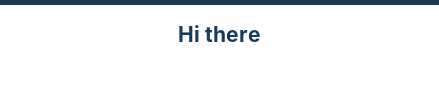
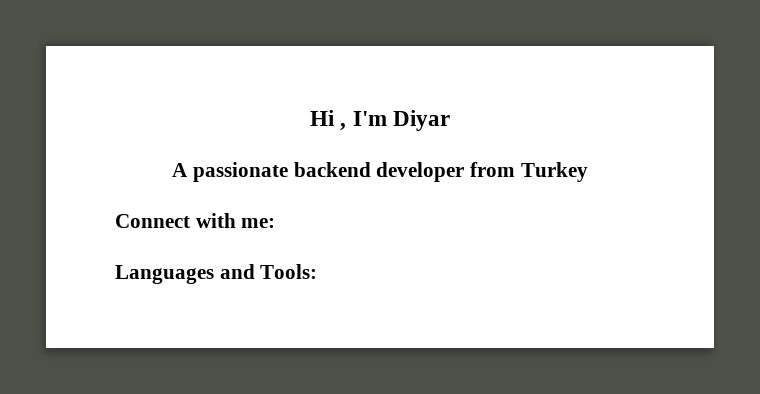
- Hi there
+ Hi , I'm Diyar
+ A passionate backend developer from Turkey
+ Connect with me:
+ Languages and Tools:

